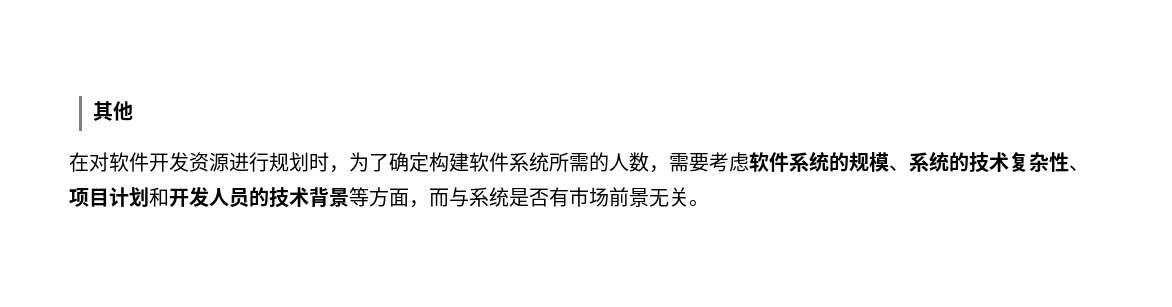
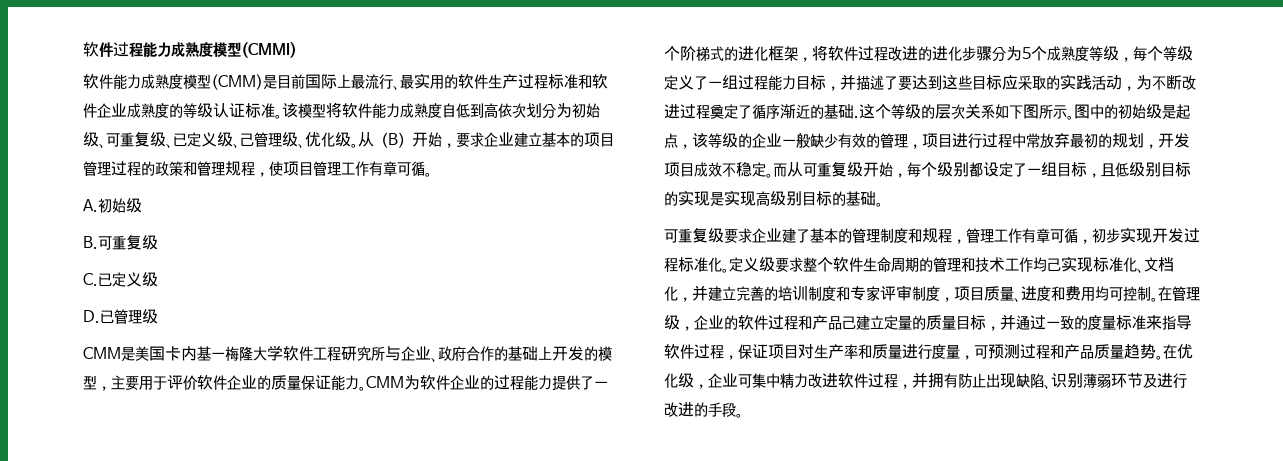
- 其他
- 在对软件开发资源进行规划时，为了确定构建软件系统所需的人数，需要考虑软件系统的规模、系统的技术复杂性、项目计划和开发人员的技术背景等方面，而与系统是否有市场前景无关。
+ 软件过程能力成熟度模型(CMMI)
+ 软件能力成熟度模型(CMM)是目前国际上最流行、最实用的软件生产过程标准和软件企业成熟度的等级认证标准。该模型将软件能力成熟度自低到高依次划分为初始级、可重复级、已定义级、己管理级、优化级。从（B）开始，要求企业建立基本的项目管理过程的政策和管理规程，使项目管理工作有章可循。
+ A.初始级
+ B.可重复级
+ C.已定义级
+ D.已管理级
+ CMM是美国卡内基一梅隆大学软件工程研究所与企业、政府合作的基础上开发的模型，主要用于评价软件企业的质量保证能力。CMM为软件企业的过程能力提供了一个阶梯式的进化框架，将软件过程改进的进化步骤分为5个成熟度等级，每个等级定义了一组过程能力目标，并描述了要达到这些目标应采取的实践活动，为不断改进过程奠定了循序渐近的基础.这个等级的层次关系如下图所示。图中的初始级是起点，该等级的企业一般缺少有效的管理，项目进行过程中常放弃最初的规划，开发项目成效不稳定。而从可重复级开始，每个级别都设定了一组目标，且低级别目标的实现是实现高级别目标的基础。
+ 可重复级要求企业建了基本的管理制度和规程，管理工作有章可循，初步实现开发过程标准化。定义级要求整个软件生命周期的管理和技术工作均己实现标准化、文档化，并建立完善的培训制度和专家评审制度，项目质量、进度和费用均可控制。在管理级，企业的软件过程和产品己建立定量的质量目标，并通过一致的度量标准来指导软件过程，保证项目对生产率和质量进行度量，可预测过程和产品质量趋势。在优化级，企业可集中精力改进软件过程，并拥有防止出现缺陷、识别薄弱环节及进行改进的手段。

